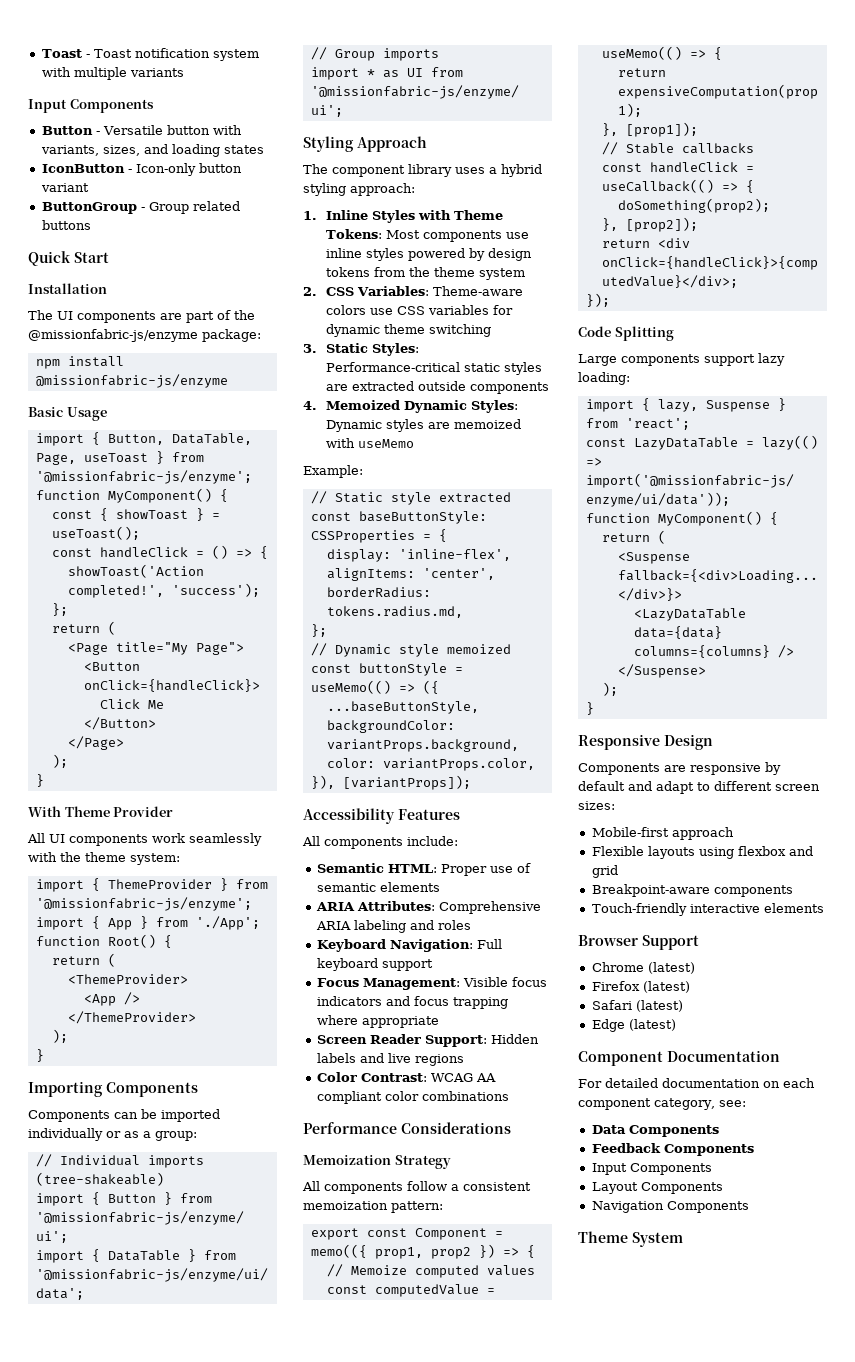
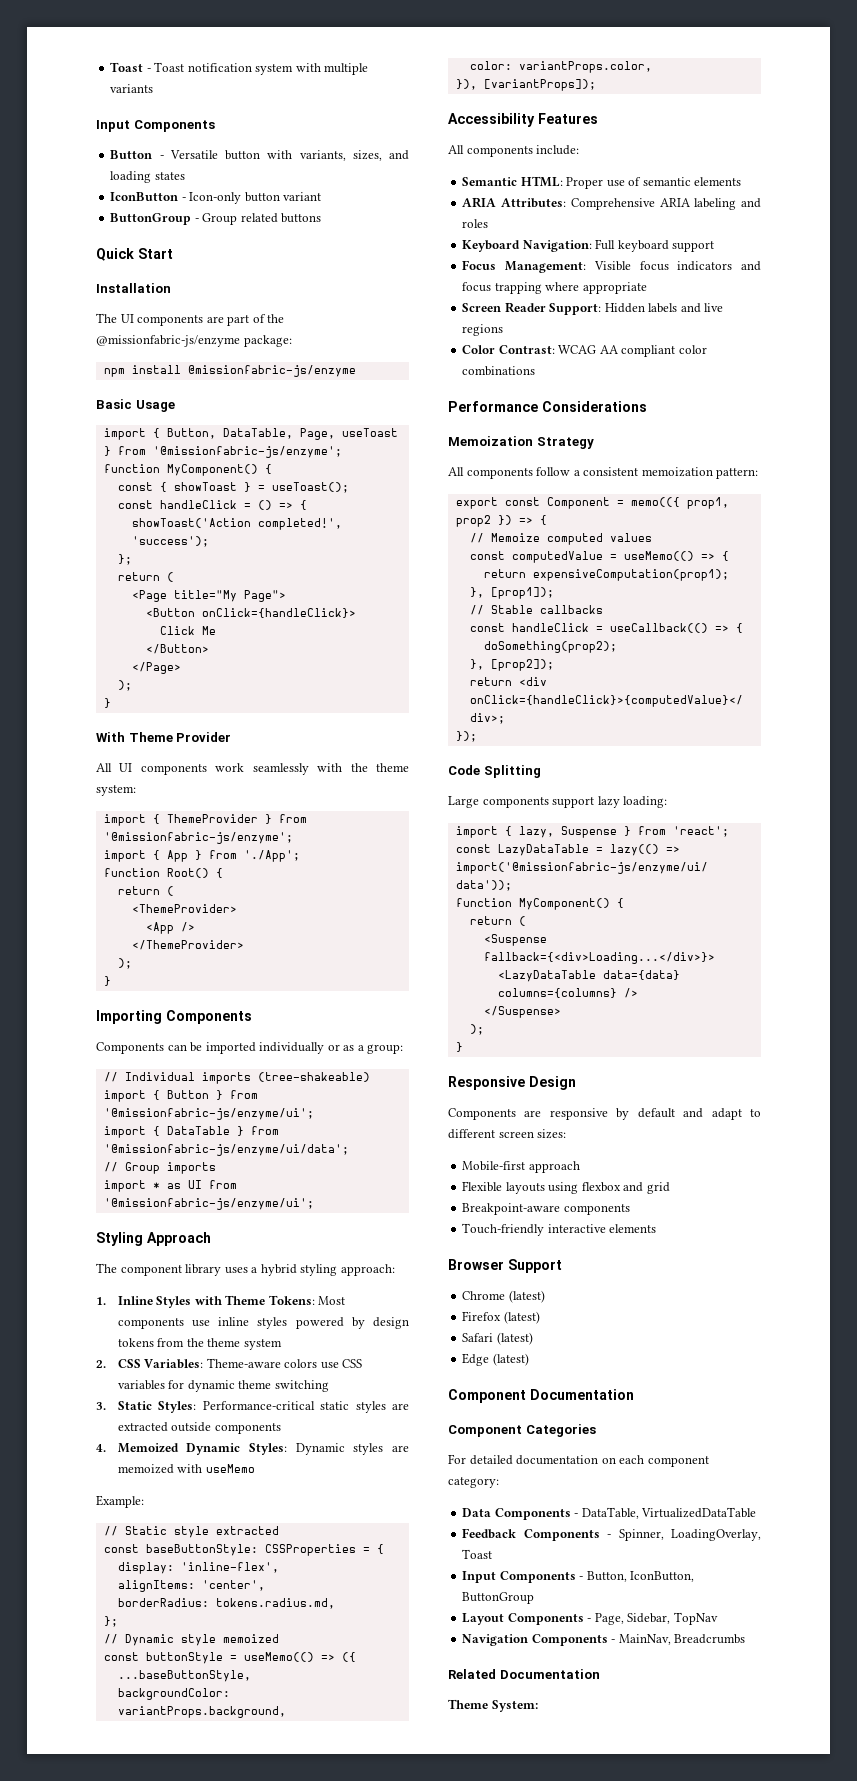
+ Component Categories
- For detailed documentation on each component category, see:
+ For detailed documentation on each component category:
- Data Components
+ Data Components - DataTable, VirtualizedDataTable
- Feedback Components
- Input Components
- Layout Components
- Navigation Components
- Theme System
+ Feedback Components - Spinner, LoadingOverlay, Toast
+ Input Components - Button, IconButton, ButtonGroup
+ Layout Components - Page, Sidebar, TopNav
+ Navigation Components - MainNav, Breadcrumbs
+ Related Documentation
+ Theme System:

